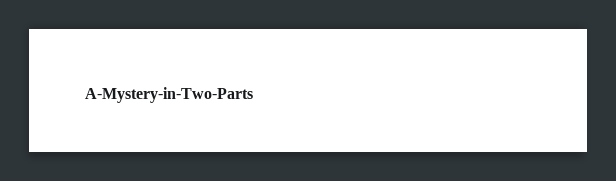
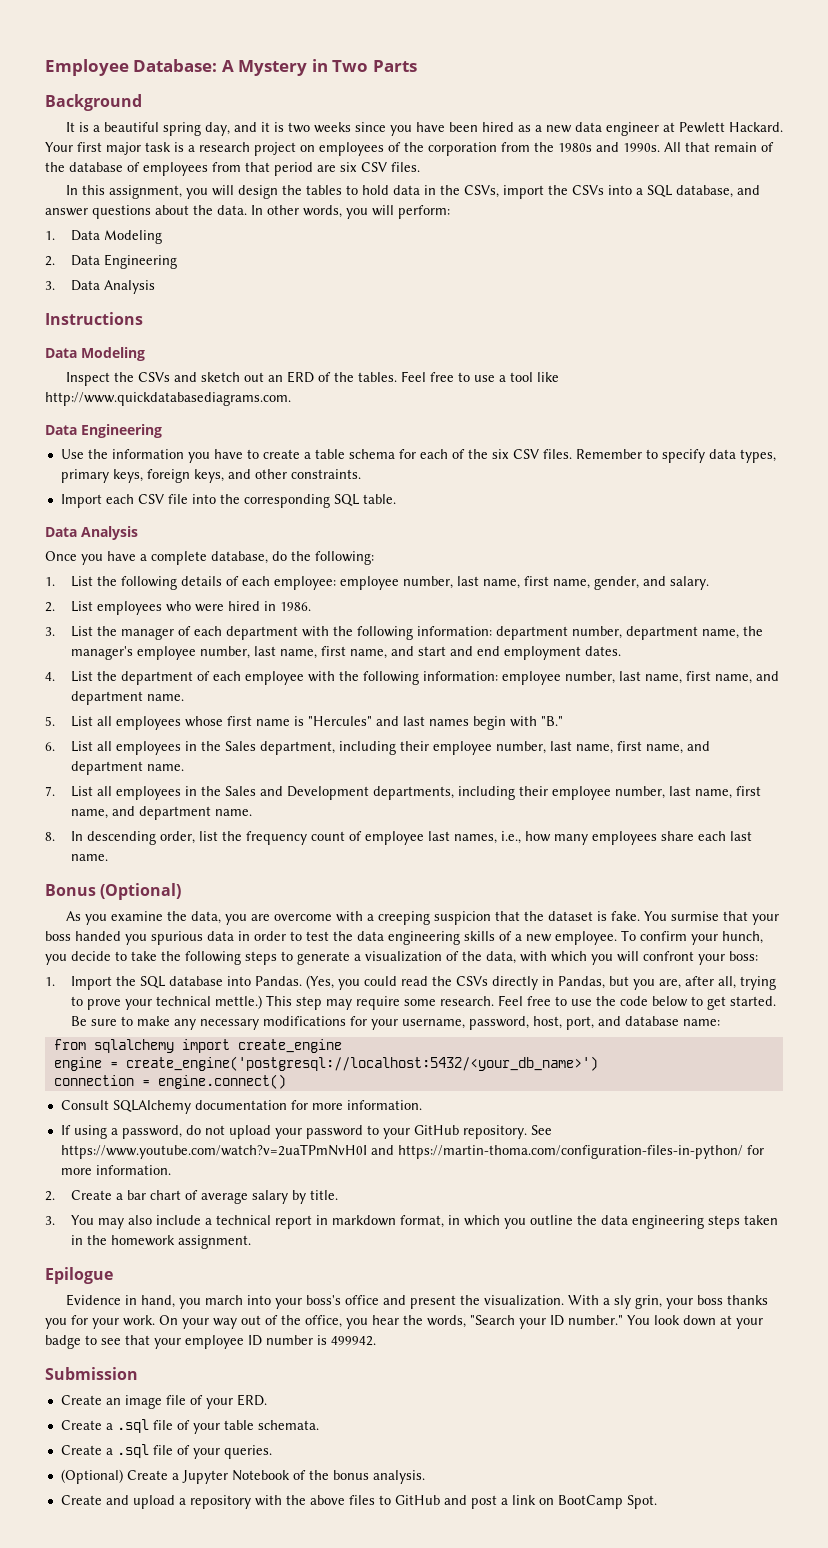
- A-Mystery-in-Two-Parts
+ Employee Database: A Mystery in Two Parts
+ Background
+ It is a beautiful spring day, and it is two weeks since you have been hired as a new data engineer at Pewlett Hackard. Your first major task is a research project on employees of the corporation from the 1980s and 1990s. All that remain of the database of employees from that period are six CSV files.
+ In this assignment, you will design the tables to hold data in the CSVs, import the CSVs into a SQL database, and answer questions about the data. In other words, you will perform:
+ 1. Data Modeling
+ 2. Data Engineering
+ 3. Data Analysis
+ Instructions
+ Data Modeling
+ Inspect the CSVs and sketch out an ERD of the tables. Feel free to use a tool like http://www.quickdatabasediagrams.com.
+ Data Engineering
+ Use the information you have to create a table schema for each of the six CSV files. Remember to specify data types, primary keys, foreign keys, and other constraints.
+ Import each CSV file into the corresponding SQL table.
+ Data Analysis
+ Once you have a complete database, do the following:
+ 1. List the following details of each employee: employee number, last name, first name, gender, and salary.
+ 2. List employees who were hired in 1986.
+ 3. List the manager of each department with the following information: department number, department name, the manager's employee number, last name, first name, and start and end employment dates.
+ 4. List the department of each employee with the following information: employee number, last name, first name, and department name.
+ 5. List all employees whose first name is "Hercules" and last names begin with "B."
+ 6. List all employees in the Sales department, including their employee number, last name, first name, and department name.
+ 7. List all employees in the Sales and Development departments, including their employee number, last name, first name, and department name.
+ 8. In descending order, list the frequency count of employee last names, i.e., how many employees share each last name.
+ Bonus (Optional)
+ As you examine the data, you are overcome with a creeping suspicion that the dataset is fake. You surmise that your boss handed you spurious data in order to test the data engineering skills of a new employee. To confirm your hunch, you decide to take the following steps to generate a visualization of the data, with which you will confront your boss:
+ 1. Import the SQL database into Pandas. (Yes, you could read the CSVs directly in Pandas, but you are, after all, trying to prove your technical mettle.) This step may require some research. Feel free to use the code below to get started. Be sure to make any necessary modifications for your username, password, host, port, and database name:
+ from sqlalchemy import create_engine
+ engine = create_engine('postgresql://localhost:5432/<your_db_name>')
+ connection = engine.connect()
+ Consult SQLAlchemy documentation for more information.
+ If using a password, do not upload your password to your GitHub repository. See https://www.youtube.com/watch?v=2uaTPmNvH0I and https://martin-thoma.com/configuration-files-in-python/ for more information.
+ 2. Create a bar chart of average salary by title.
+ 3. You may also include a technical report in markdown format, in which you outline the data engineering steps taken in the homework assignment.
+ Epilogue
+ Evidence in hand, you march into your boss's office and present the visualization. With a sly grin, your boss thanks you for your work. On your way out of the office, you hear the words, "Search your ID number." You look down at your badge to see that your employee ID number is 499942.
+ Submission
+ Create an image file of your ERD.
+ Create a .sql file of your table schemata.
+ Create a .sql file of your queries.
+ (Optional) Create a Jupyter Notebook of the bonus analysis.
+ Create and upload a repository with the above files to GitHub and post a link on BootCamp Spot.

